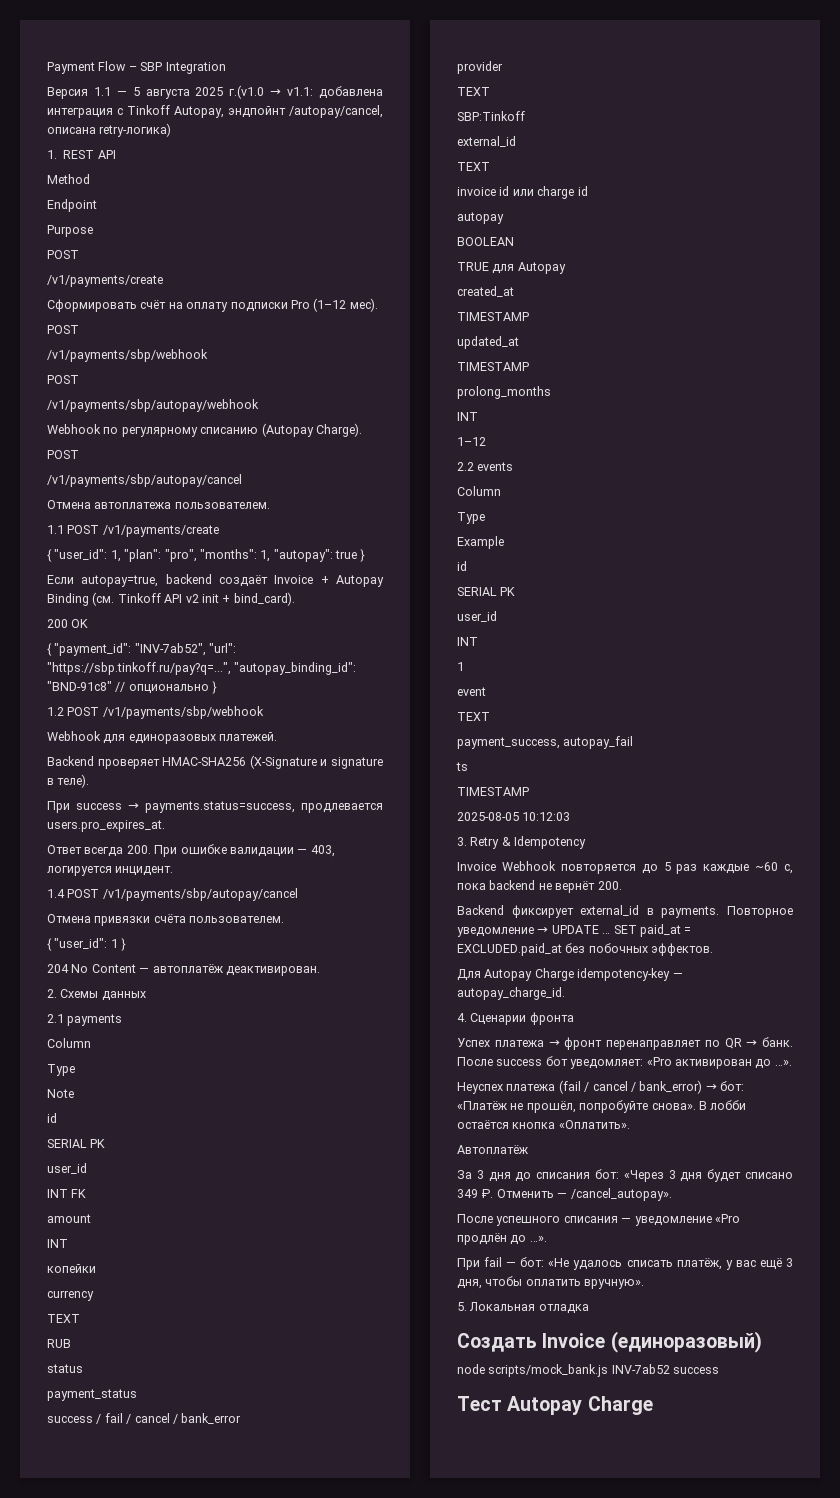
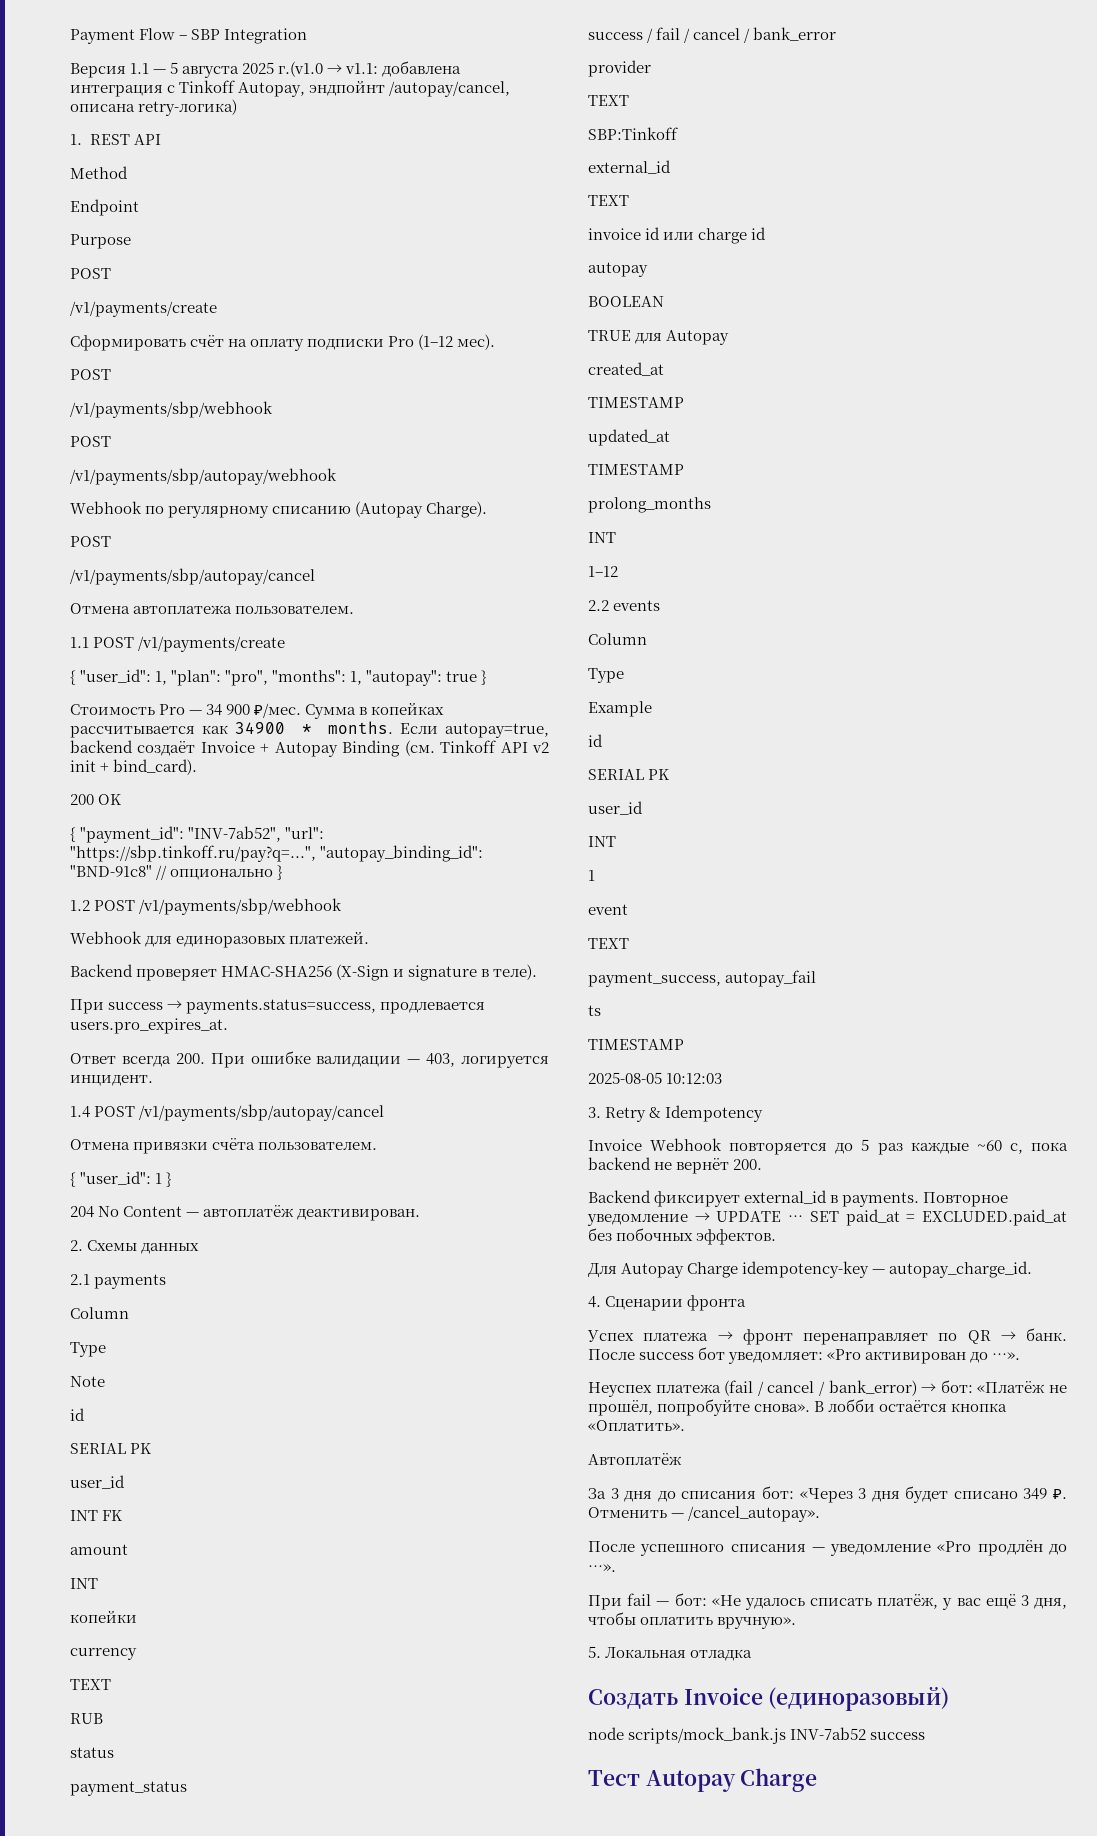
+ Стоимость Pro — 34 900 ₽/мес. Сумма в копейках рассчитывается как 34900 * months.
- Backend проверяет HMAC‑SHA256 (X-Signature и signature в теле).
+ Backend проверяет HMAC‑SHA256 (X-Sign и signature в теле).

